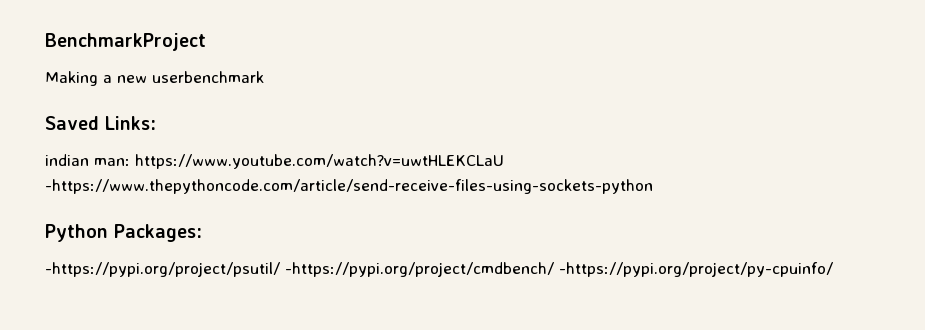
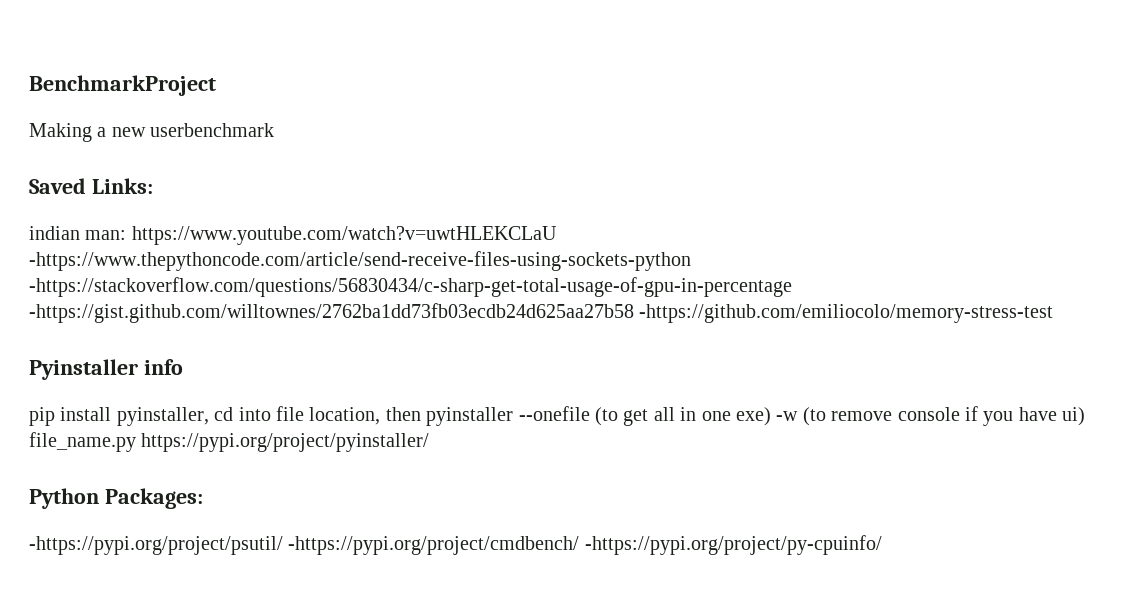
- indian man: https://www.youtube.com/watch?v=uwtHLEKCLaU -https://www.thepythoncode.com/article/send-receive-files-using-sockets-python
+ indian man: https://www.youtube.com/watch?v=uwtHLEKCLaU -https://www.thepythoncode.com/article/send-receive-files-using-sockets-python -https://stackoverflow.com/questions/56830434/c-sharp-get-total-usage-of-gpu-in-percentage -https://gist.github.com/willtownes/2762ba1dd73fb03ecdb24d625aa27b58 -https://github.com/emiliocolo/memory-stress-test
+ Pyinstaller info
+ pip install pyinstaller, cd into file location, then pyinstaller --onefile (to get all in one exe) -w (to remove console if you have ui) file_name.py https://pypi.org/project/pyinstaller/

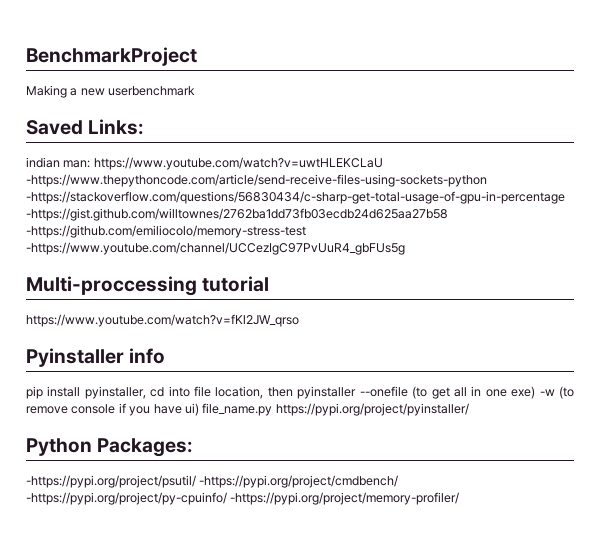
- indian man: https://www.youtube.com/watch?v=uwtHLEKCLaU -https://www.thepythoncode.com/article/send-receive-files-using-sockets-python -https://stackoverflow.com/questions/56830434/c-sharp-get-total-usage-of-gpu-in-percentage -https://gist.github.com/willtownes/2762ba1dd73fb03ecdb24d625aa27b58 -https://github.com/emiliocolo/memory-stress-test
+ indian man: https://www.youtube.com/watch?v=uwtHLEKCLaU -https://www.thepythoncode.com/article/send-receive-files-using-sockets-python -https://stackoverflow.com/questions/56830434/c-sharp-get-total-usage-of-gpu-in-percentage -https://gist.github.com/willtownes/2762ba1dd73fb03ecdb24d625aa27b58 -https://github.com/emiliocolo/memory-stress-test -https://www.youtube.com/channel/UCCezIgC97PvUuR4_gbFUs5g
+ Multi-proccessing tutorial
+ https://www.youtube.com/watch?v=fKl2JW_qrso
- -https://pypi.org/project/psutil/ -https://pypi.org/project/cmdbench/ -https://pypi.org/project/py-cpuinfo/
+ -https://pypi.org/project/psutil/ -https://pypi.org/project/cmdbench/ -https://pypi.org/project/py-cpuinfo/ -https://pypi.org/project/memory-profiler/

